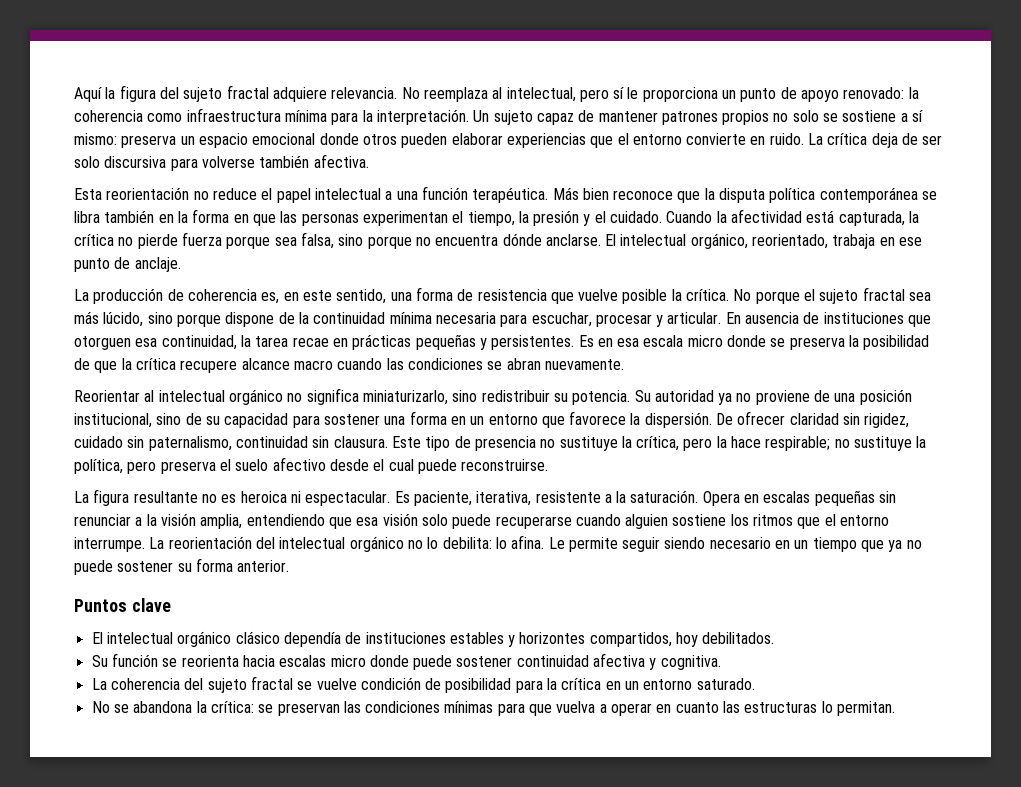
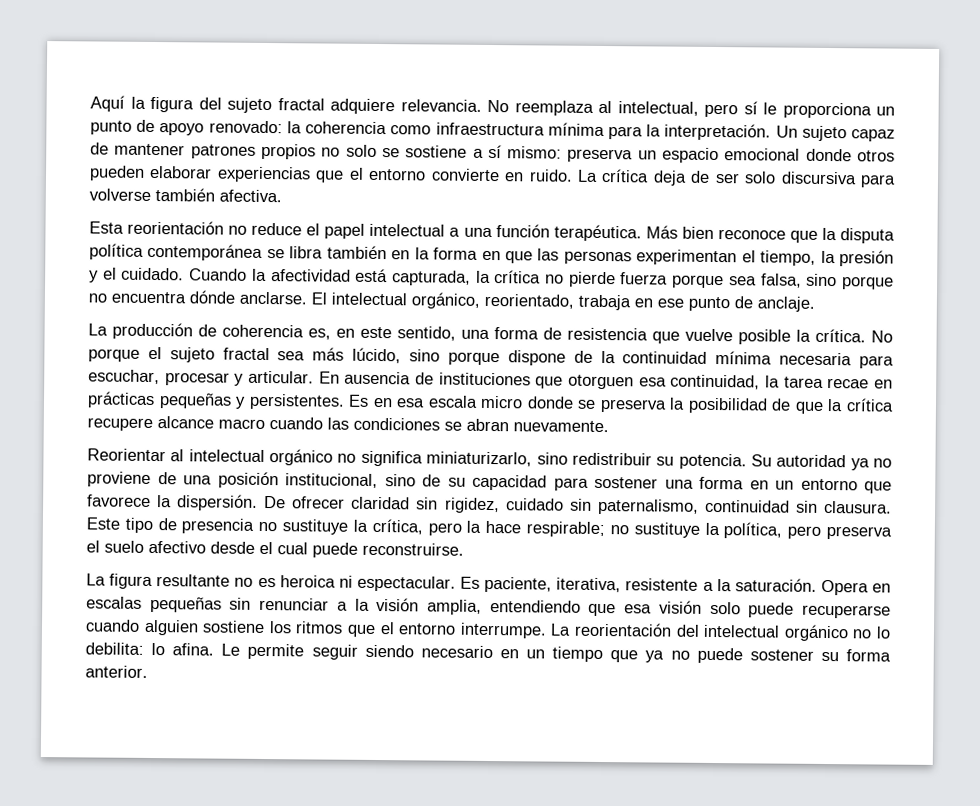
- Puntos clave
- El intelectual orgánico clásico dependía de instituciones estables y horizontes compartidos, hoy debilitados.
- Su función se reorienta hacia escalas micro donde puede sostener continuidad afectiva y cognitiva.
- La coherencia del sujeto fractal se vuelve condición de posibilidad para la crítica en un entorno saturado.
- No se abandona la crítica: se preservan las condiciones mínimas para que vuelva a operar en cuanto las estructuras lo permitan.

